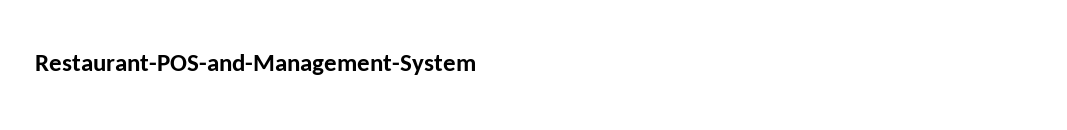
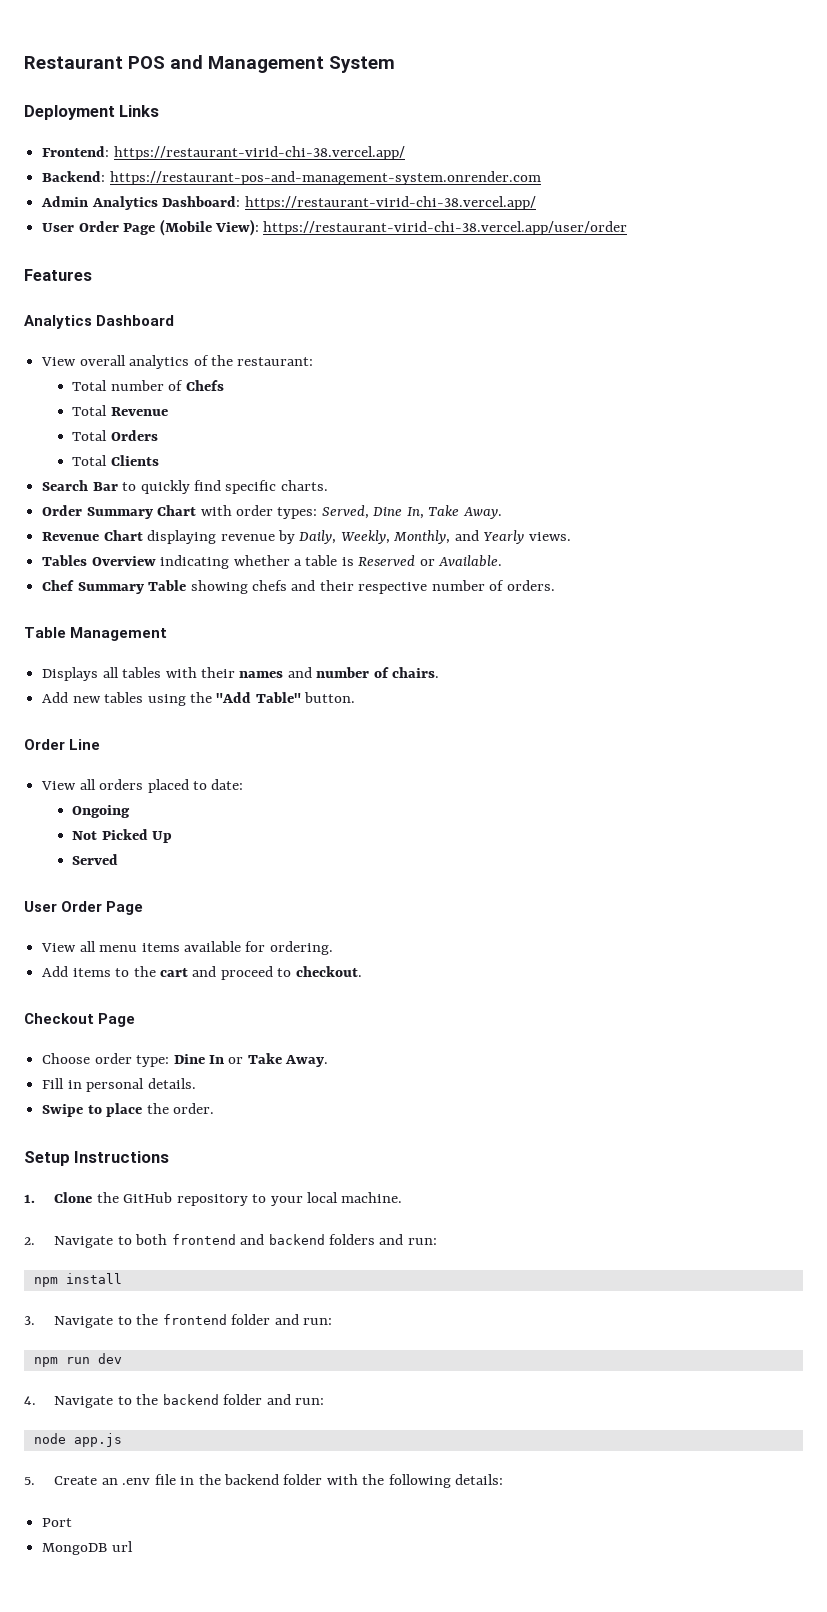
- Restaurant-POS-and-Management-System
+ Restaurant POS and Management System
+ Deployment Links
+ Frontend: https://restaurant-virid-chi-38.vercel.app/
+ Backend: https://restaurant-pos-and-management-system.onrender.com
+ Admin Analytics Dashboard: https://restaurant-virid-chi-38.vercel.app/
+ User Order Page (Mobile View): https://restaurant-virid-chi-38.vercel.app/user/order
+ Features
+ Analytics Dashboard
+ View overall analytics of the restaurant:
+ Total number of Chefs
+ Total Revenue
+ Total Orders
+ Total Clients
+ Search Bar to quickly find specific charts.
+ Order Summary Chart with order types: Served, Dine In, Take Away.
+ Revenue Chart displaying revenue by Daily, Weekly, Monthly, and Yearly views.
+ Tables Overview indicating whether a table is Reserved or Available.
+ Chef Summary Table showing chefs and their respective number of orders.
+ Table Management
+ Displays all tables with their names and number of chairs.
+ Add new tables using the "Add Table" button.
+ Order Line
+ View all orders placed to date:
+ Ongoing
+ Not Picked Up
+ Served
+ User Order Page
+ View all menu items available for ordering.
+ Add items to the cart and proceed to checkout.
+ Checkout Page
+ Choose order type: Dine In or Take Away.
+ Fill in personal details.
+ Swipe to place the order.
+ Setup Instructions
+ 1. Clone the GitHub repository to your local machine.
+ 2. Navigate to both frontend and backend folders and run:
+ npm install
+ 3. Navigate to the frontend folder and run:
+ npm run dev
+ 4. Navigate to the backend folder and run:
+ node app.js
+ 5. Create an .env file in the backend folder with the following details:
+ Port
+ MongoDB url

